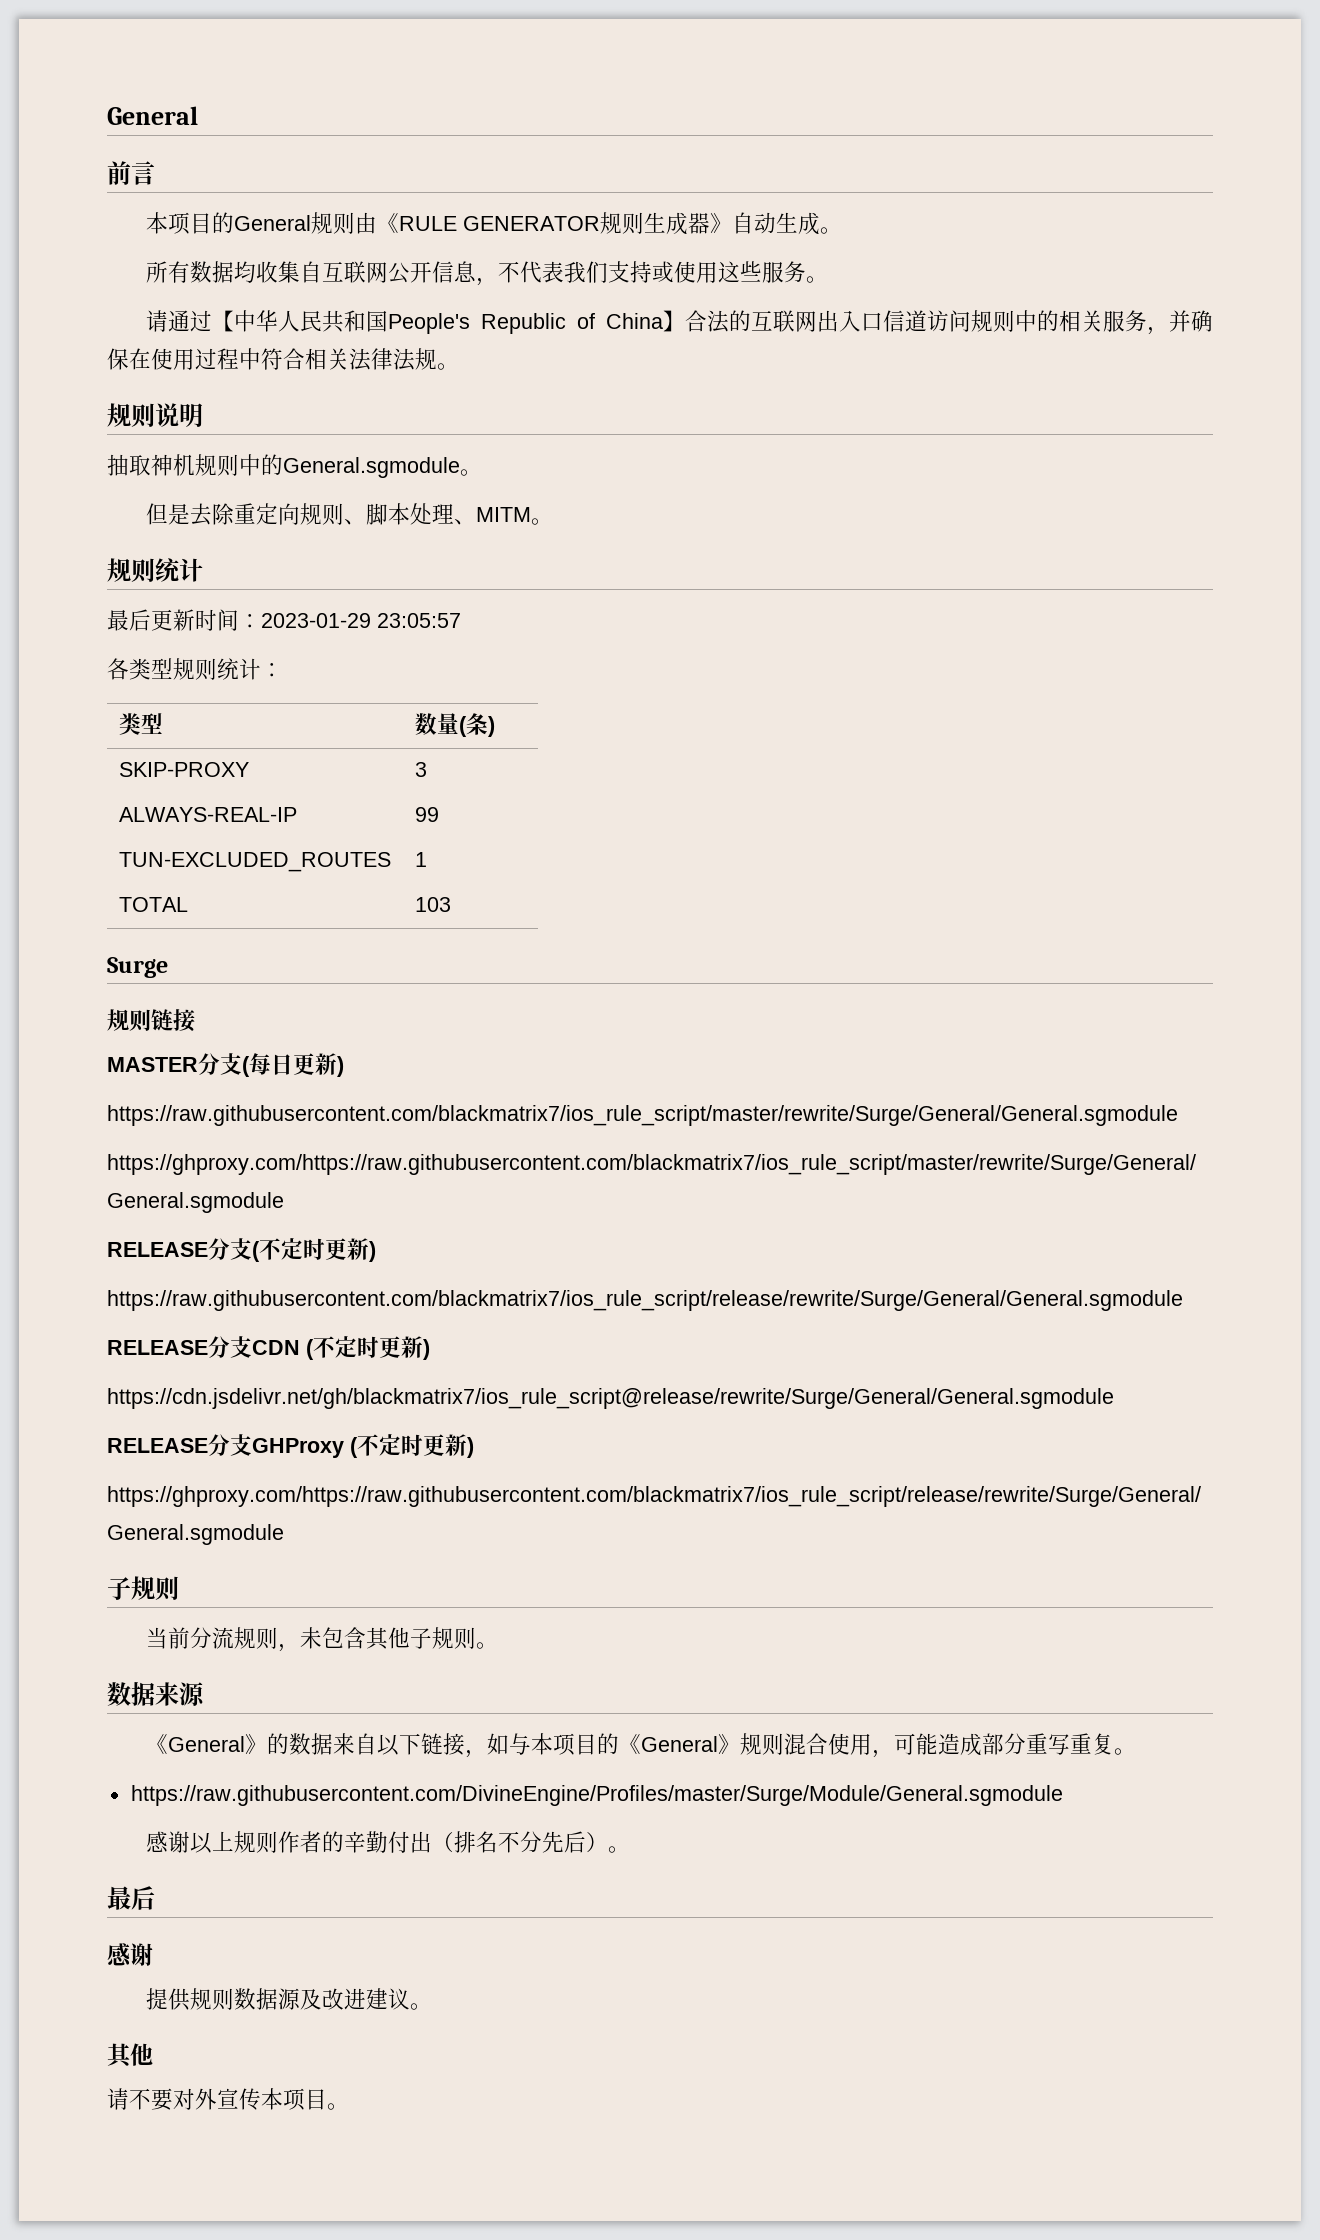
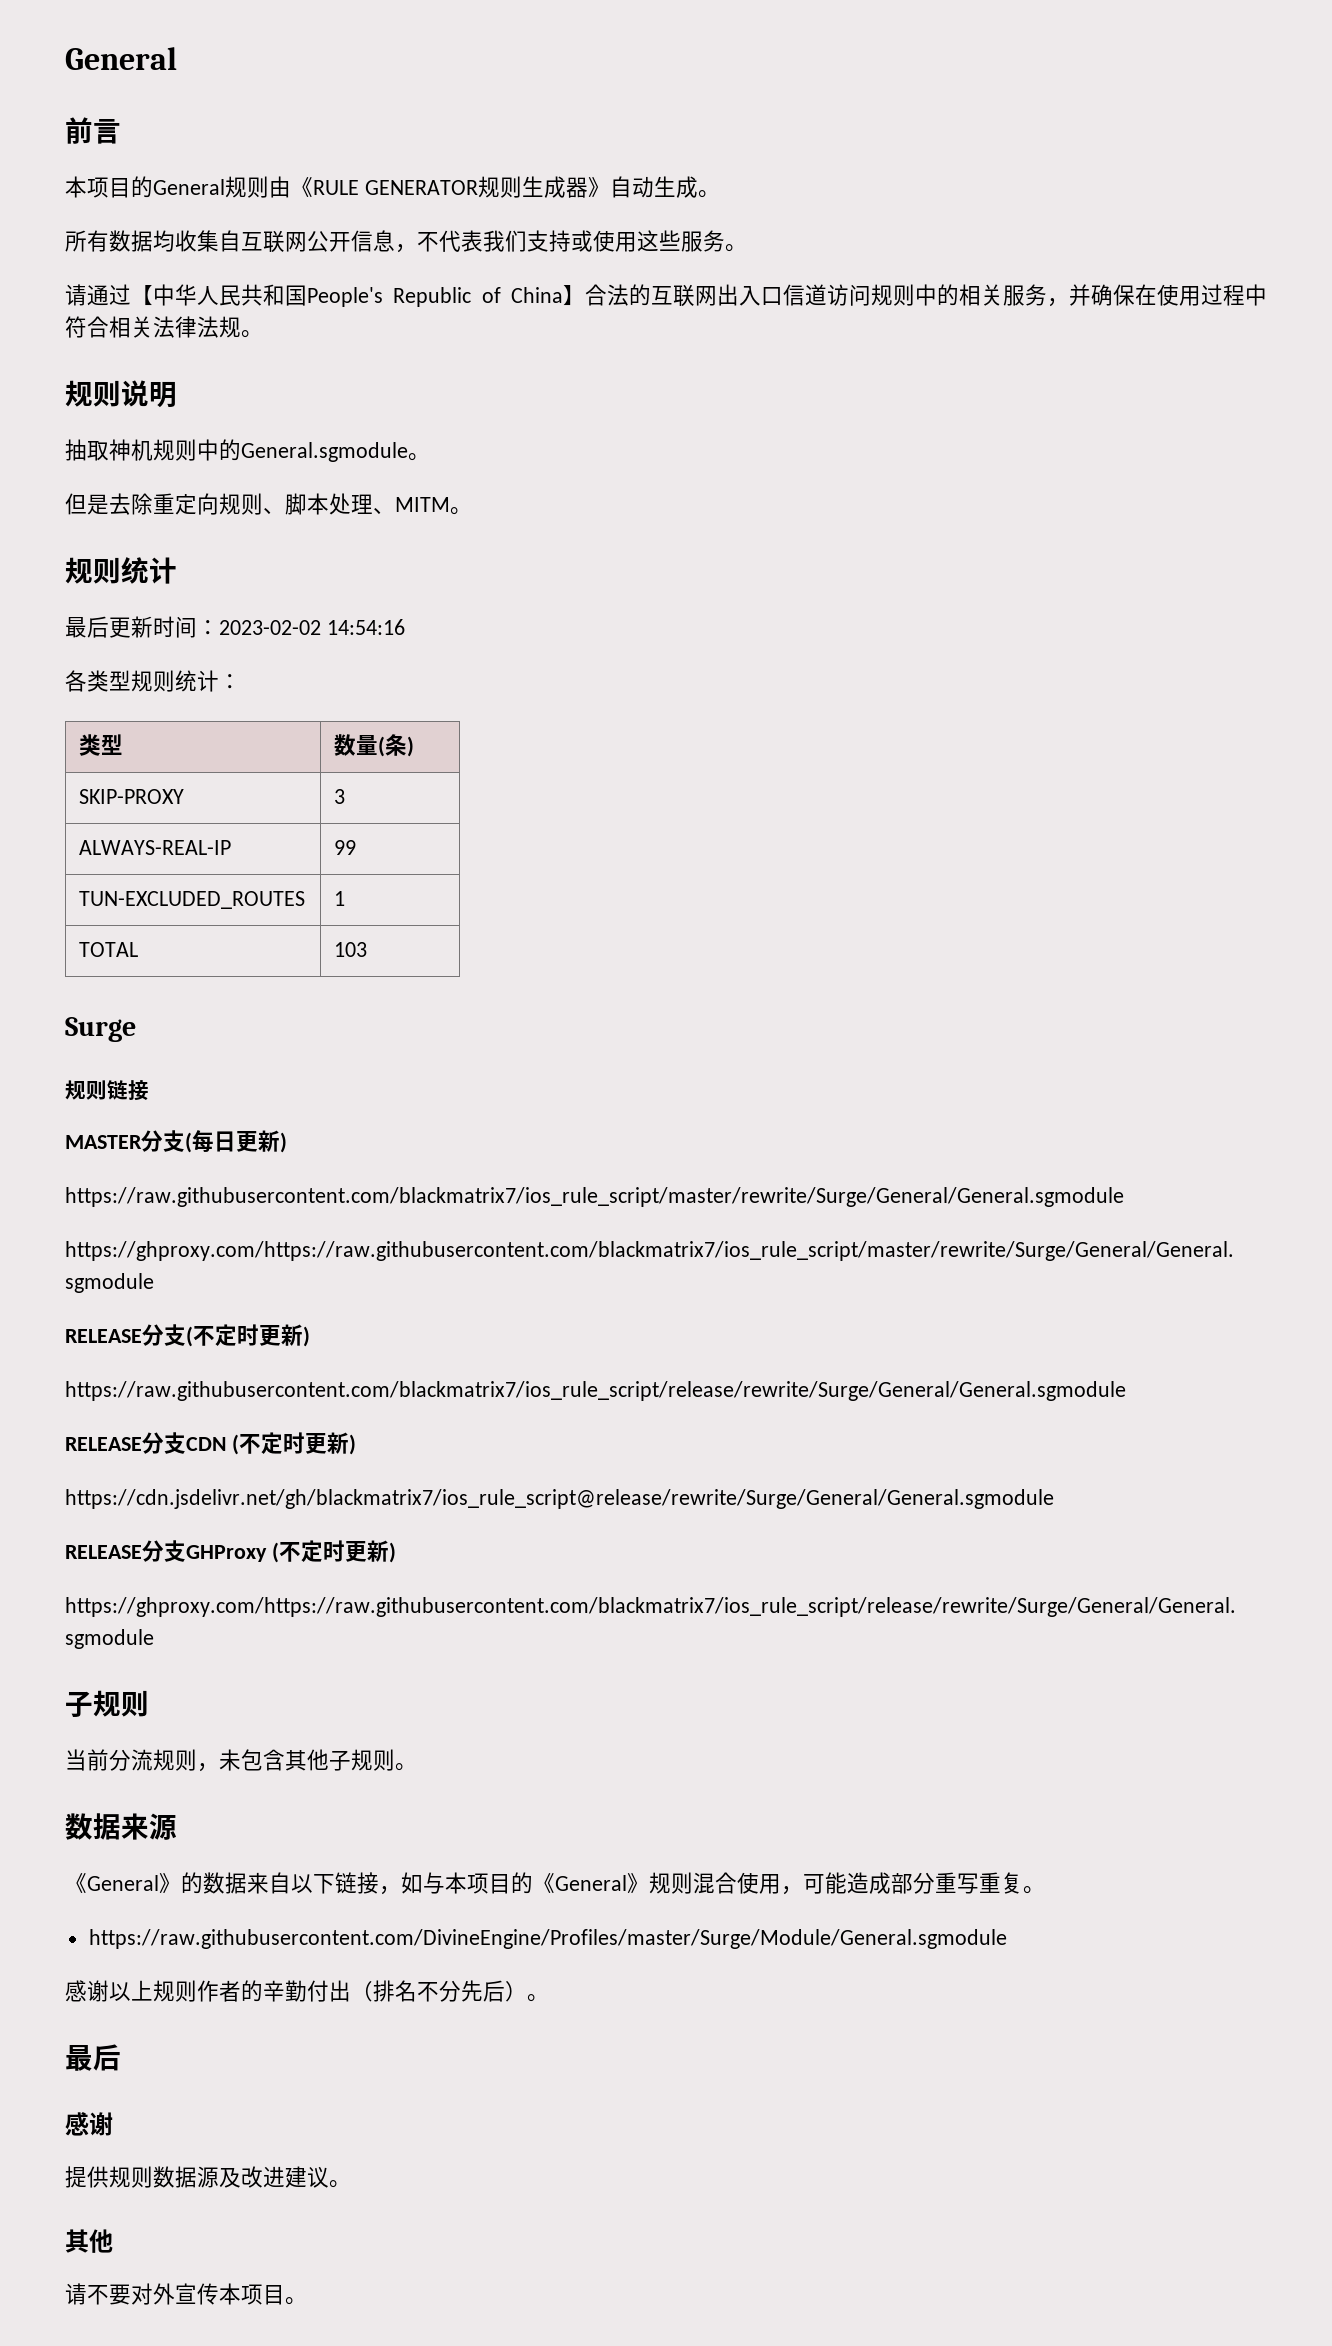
- 最后更新时间：2023-01-29 23:05:57
+ 最后更新时间：2023-02-02 14:54:16

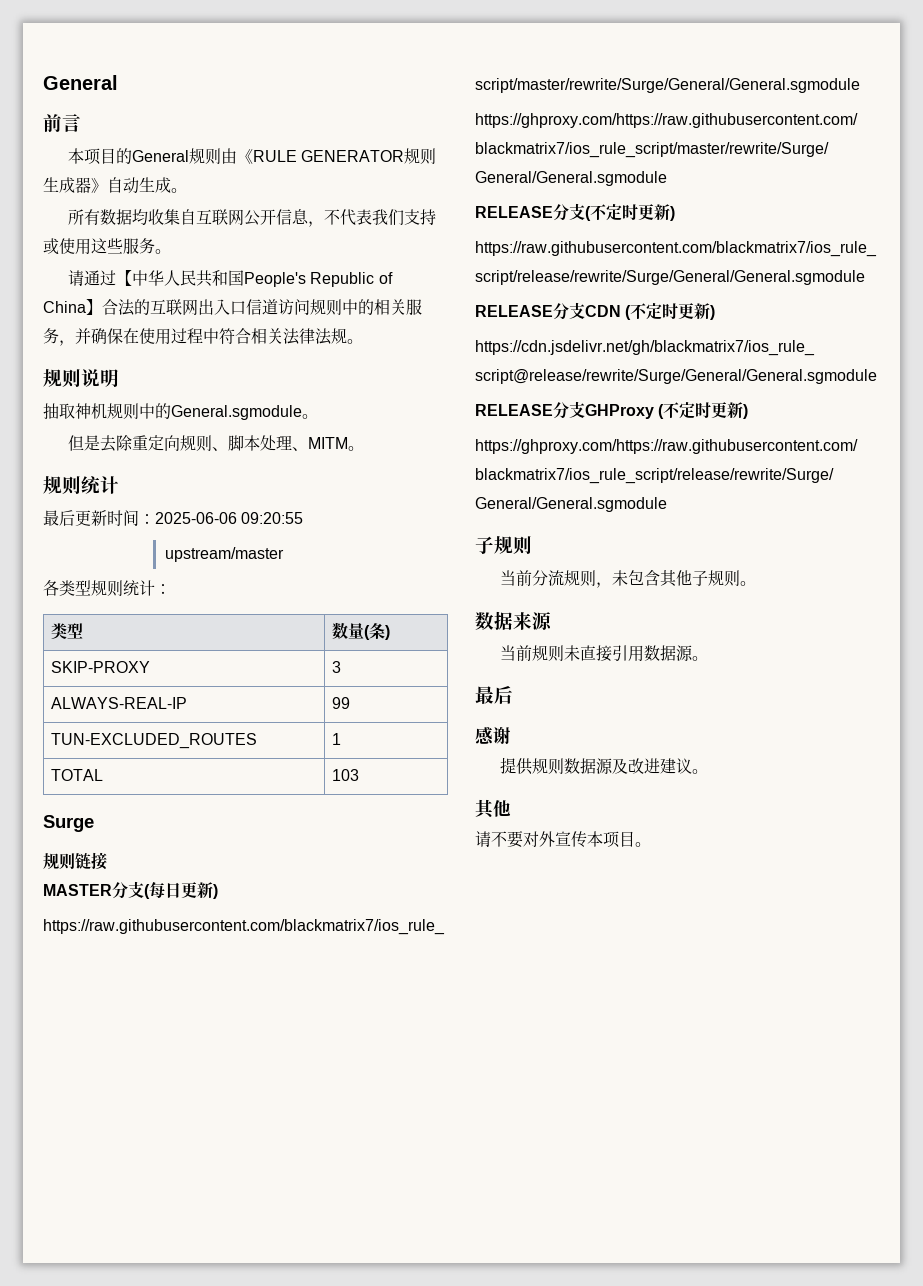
- 最后更新时间：2023-02-02 14:54:16
+ 最后更新时间：2025-06-06 09:20:55
+ upstream/master
- 《General》的数据来自以下链接，如与本项目的《General》规则混合使用，可能造成部分重写重复。
- https://raw.githubusercontent.com/DivineEngine/Profiles/master/Surge/Module/General.sgmodule
- 感谢以上规则作者的辛勤付出（排名不分先后）。
+ 当前规则未直接引用数据源。

